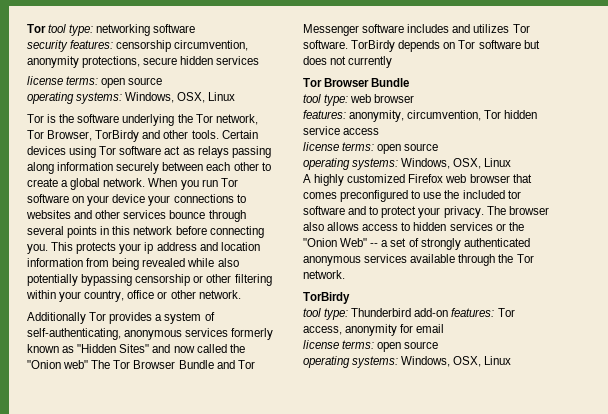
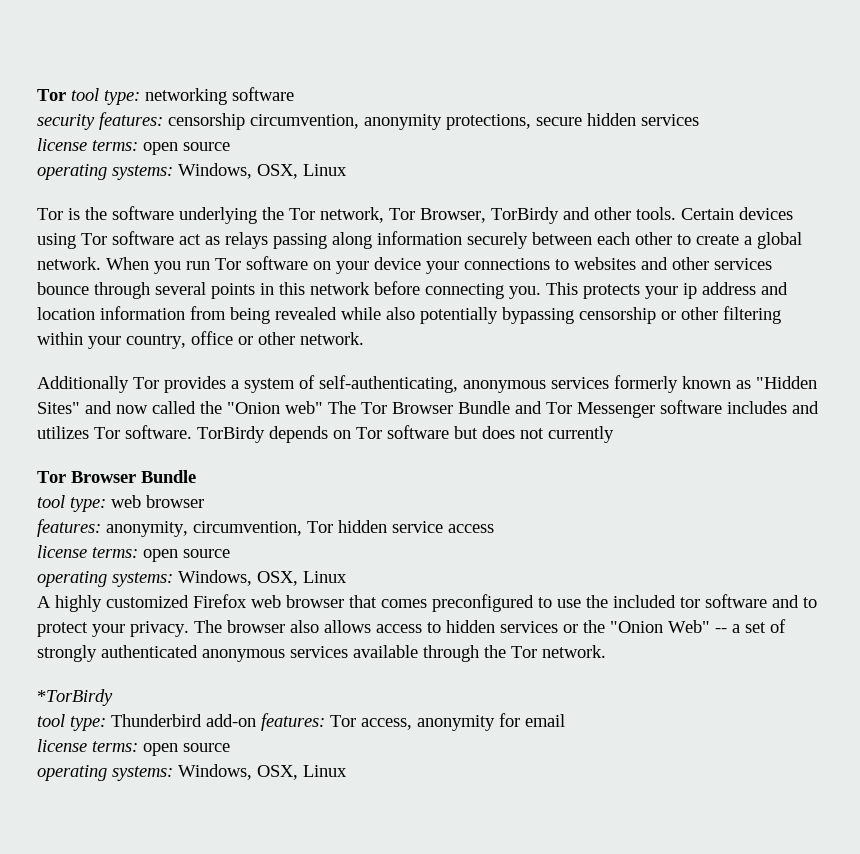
  The browser also allows access to hidden services or the "Onion Web" -- a set of strongly authenticated anonymous services available through the Tor network.
- TorBirdy
+ *TorBirdy

